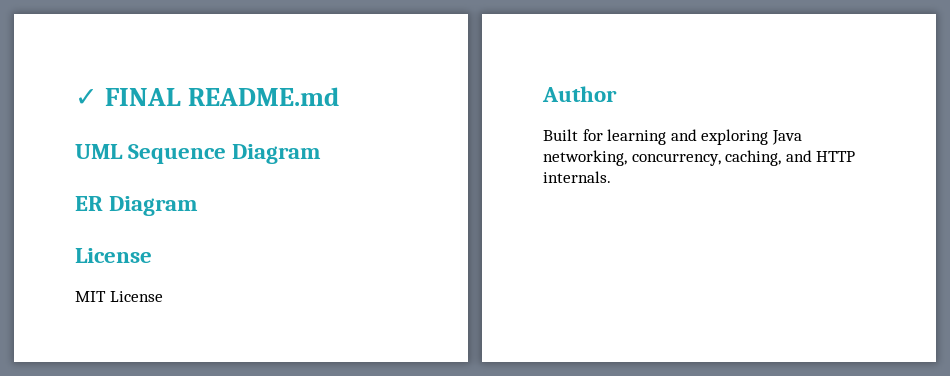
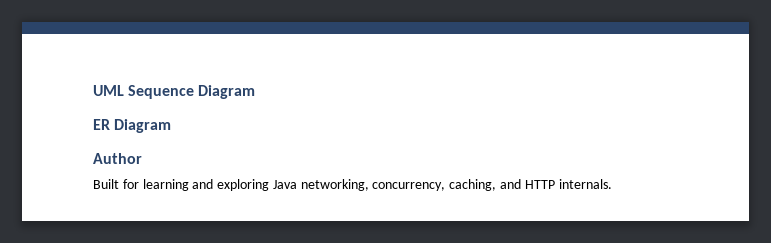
- ✓ FINAL README.md
  ER Diagram
- License
- MIT License

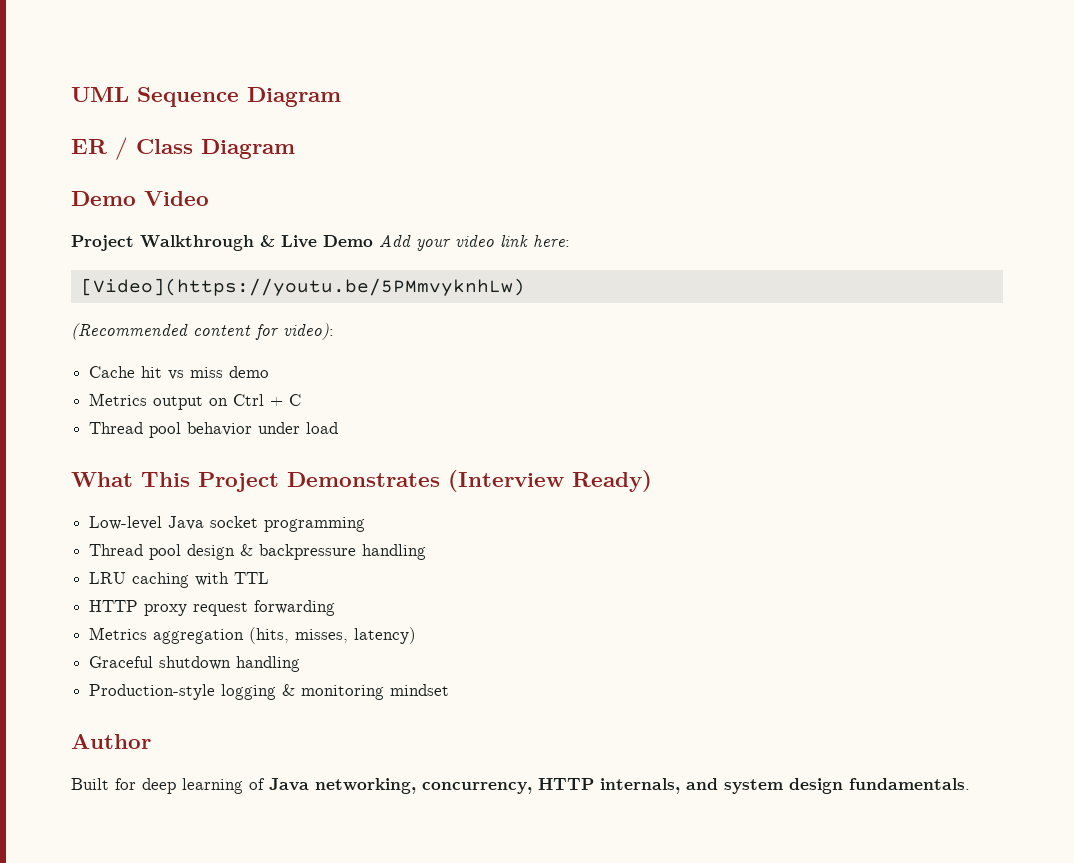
- ER Diagram
+ ER / Class Diagram
+ Demo Video
+ Project Walkthrough & Live Demo Add your video link here:
+ [Video](https://youtu.be/5PMmvyknhLw)
+ (Recommended content for video):
+ Cache hit vs miss demo
+ Metrics output on Ctrl + C
+ Thread pool behavior under load
+ What This Project Demonstrates (Interview Ready)
+ Low-level Java socket programming
+ Thread pool design & backpressure handling
+ LRU caching with TTL
+ HTTP proxy request forwarding
+ Metrics aggregation (hits, misses, latency)
+ Graceful shutdown handling
+ Production-style logging & monitoring mindset
  Author
- Built for learning and exploring Java networking, concurrency, caching, and HTTP internals.
+ Built for deep learning of Java networking, concurrency, HTTP internals, and system design fundamentals.

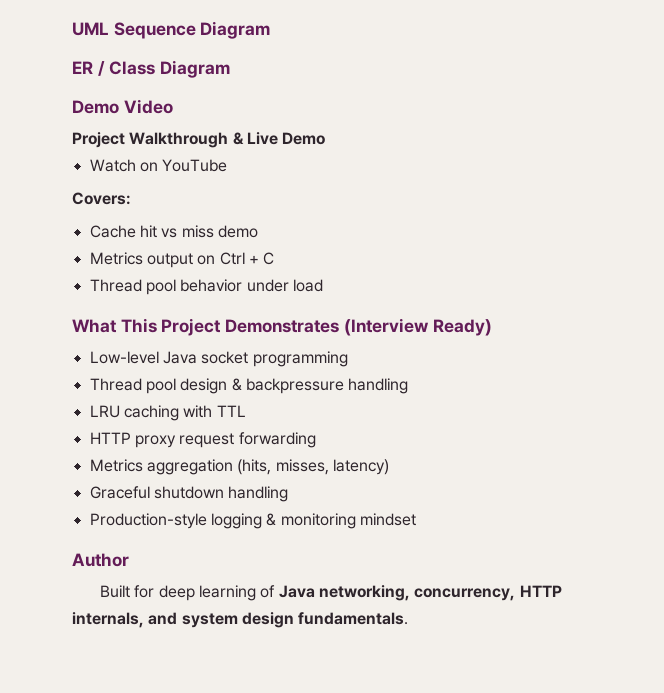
- Project Walkthrough & Live Demo Add your video link here:
- [Video](https://youtu.be/5PMmvyknhLw)
- (Recommended content for video):
+ Project Walkthrough & Live Demo
+ Watch on YouTube
+ Covers:

